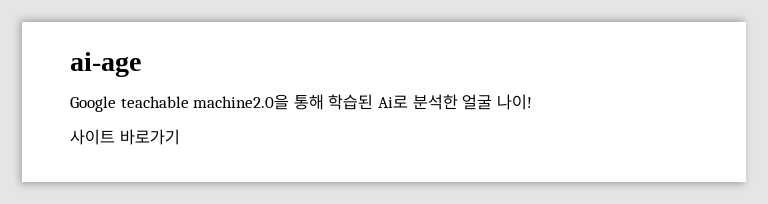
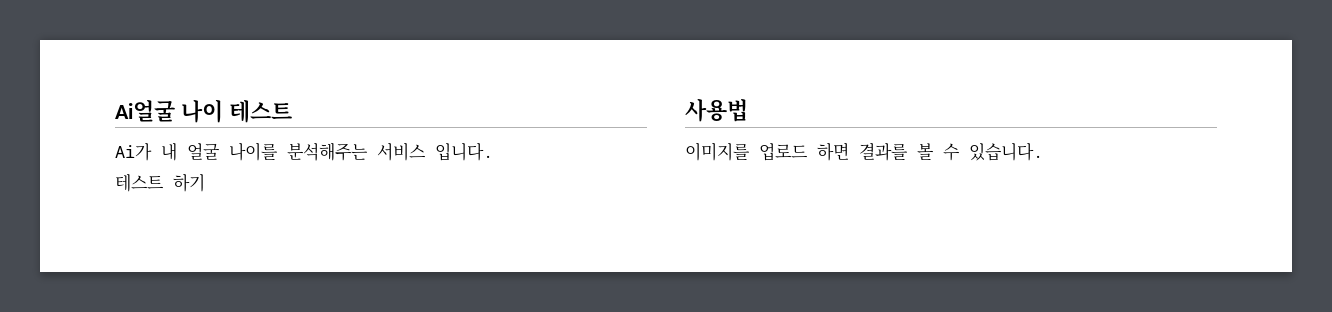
- ai-age
- Google teachable machine2.0을 통해 학습된 Ai로 분석한 얼굴 나이!
- 사이트 바로가기
+ Ai얼굴 나이 테스트
+ Ai가 내 얼굴 나이를 분석해주는 서비스 입니다.
+ 테스트 하기
+ 사용법
+ 이미지를 업로드 하면 결과를 볼 수 있습니다.

